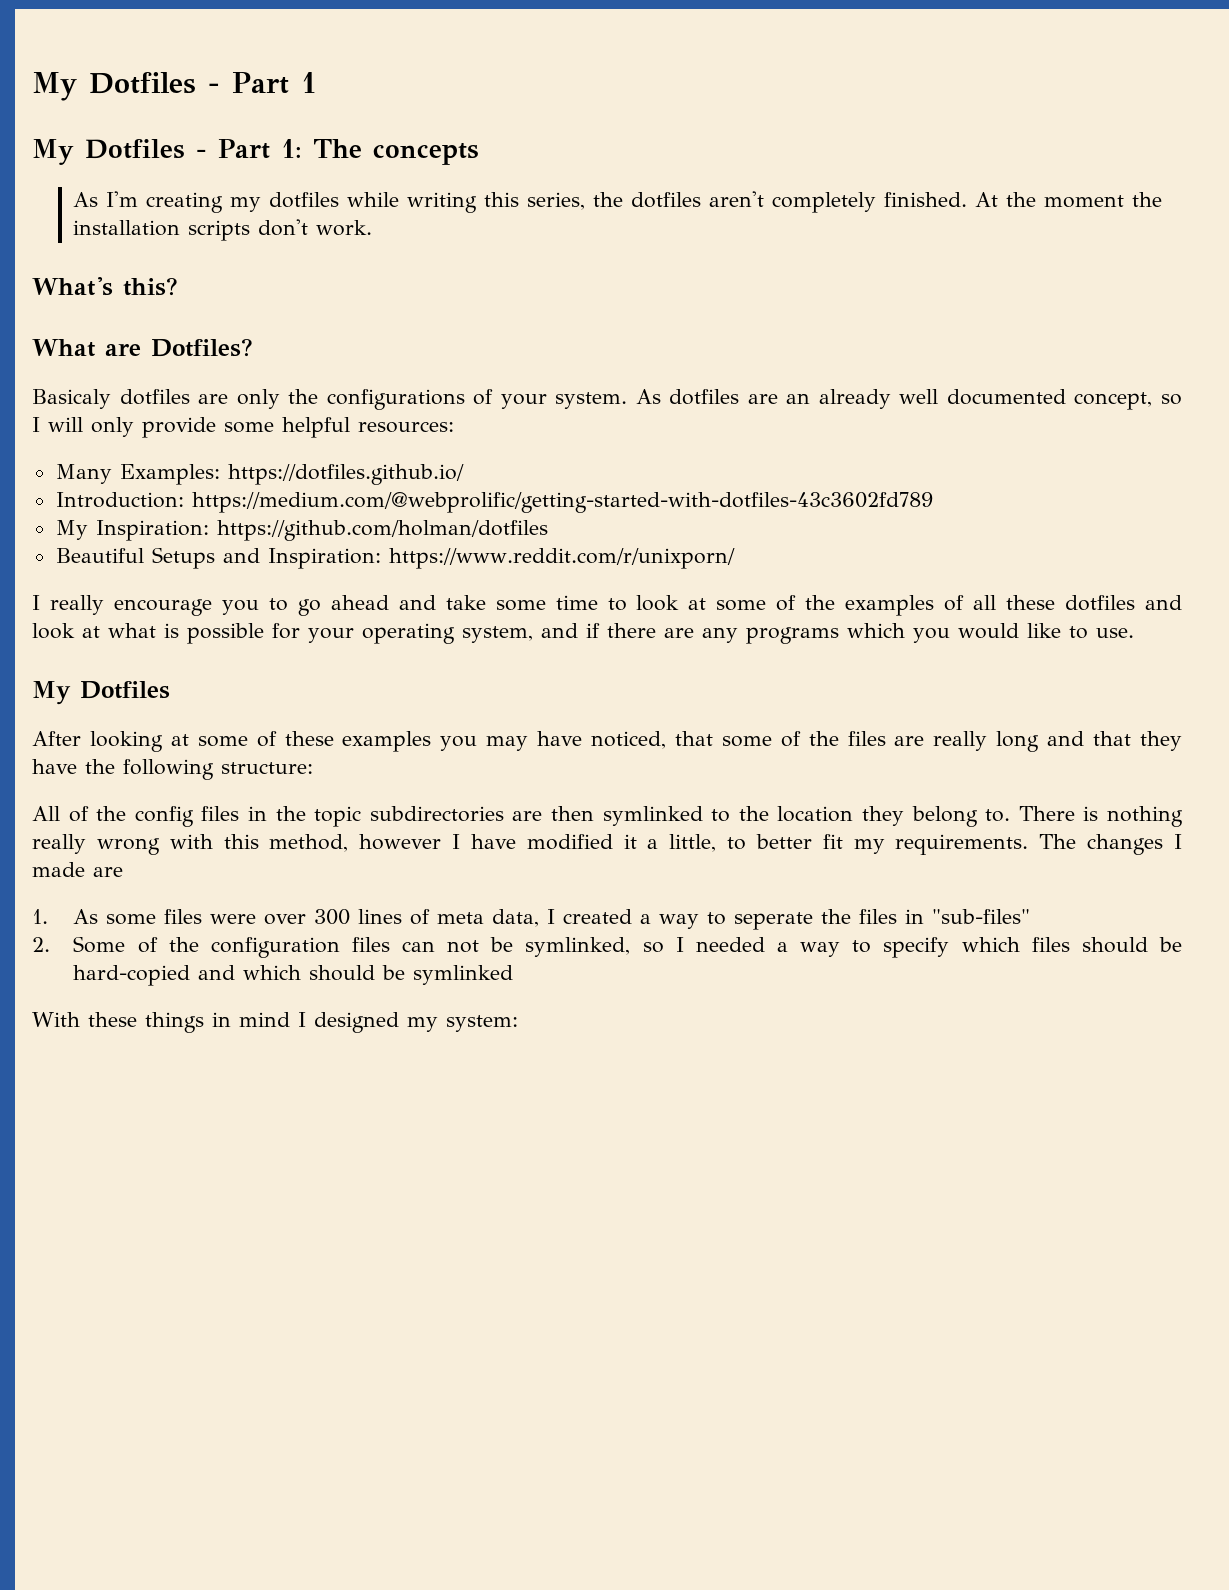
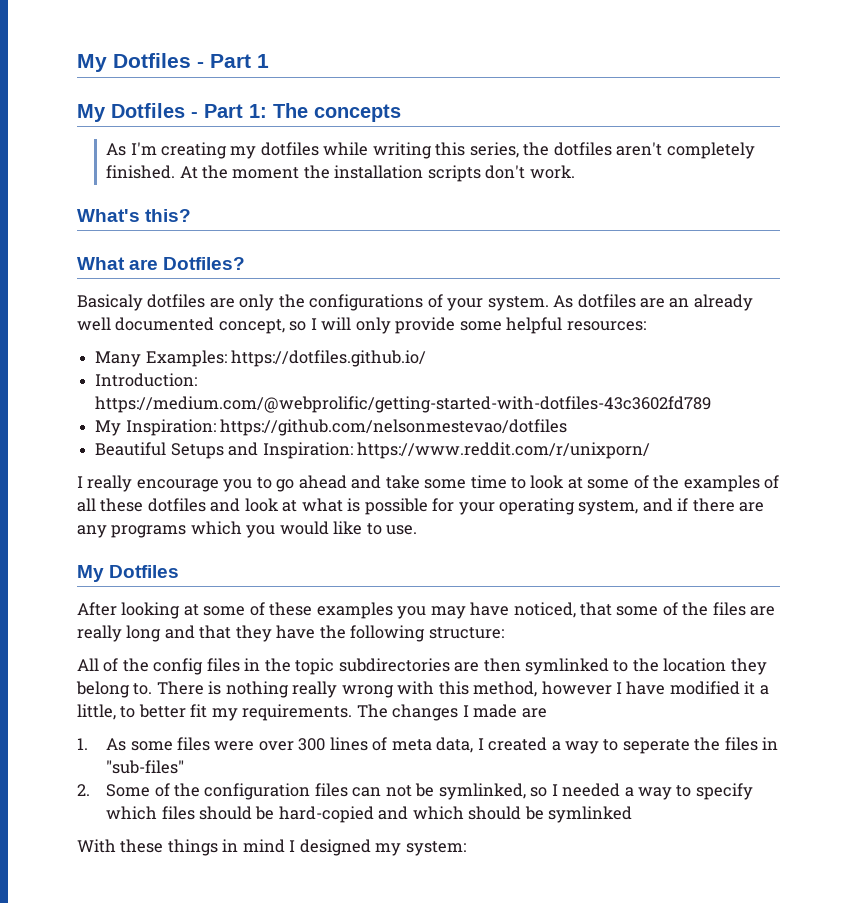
- My Inspiration: https://github.com/holman/dotfiles
+ My Inspiration: https://github.com/nelsonmestevao/dotfiles

